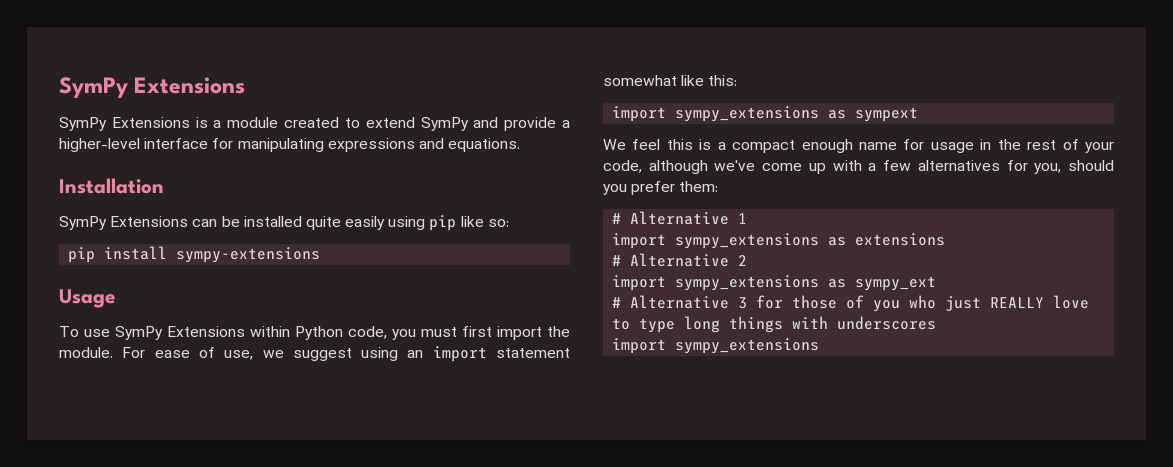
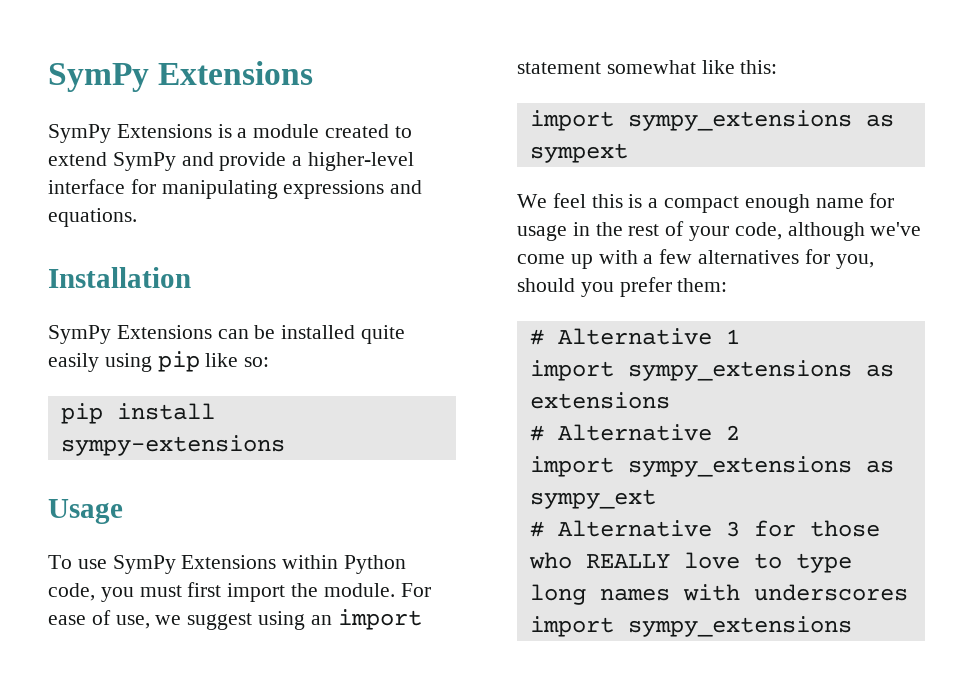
- # Alternative 3 for those of you who just REALLY love to type long things with underscores
+ # Alternative 3 for those who REALLY love to type long names with underscores

